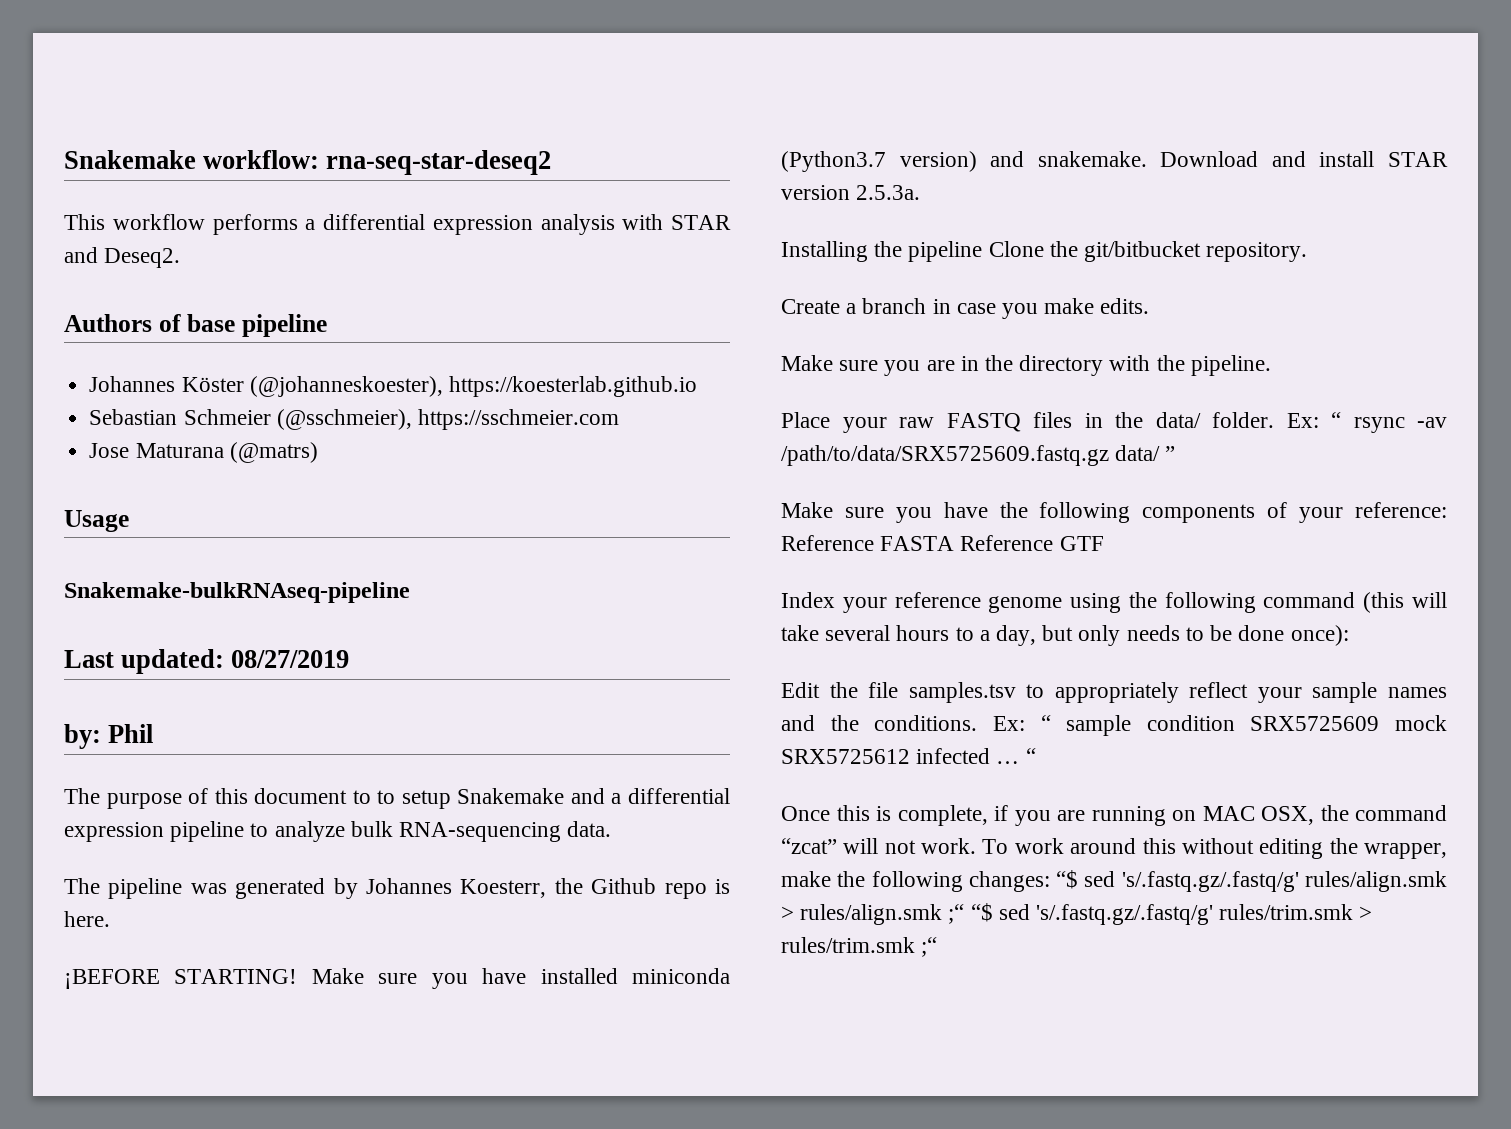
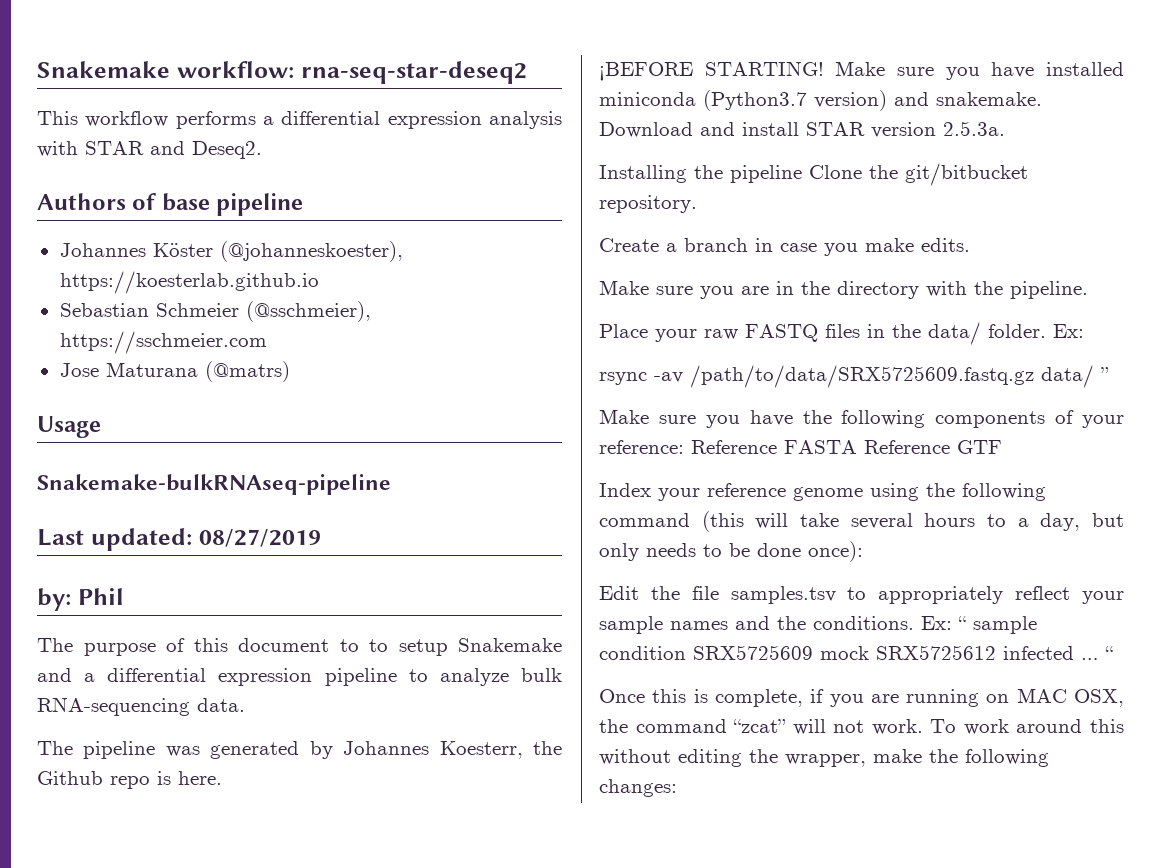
- Place your raw FASTQ files in the data/ folder. Ex: “ rsync -av /path/to/data/SRX5725609.fastq.gz data/ ”
+ Place your raw FASTQ files in the data/ folder. Ex:
+ rsync -av /path/to/data/SRX5725609.fastq.gz data/ ”
- To work around this without editing the wrapper, make the following changes: “$ sed 's/.fastq.gz/.fastq/g' rules/align.smk > rules/align.smk ;“ “$ sed 's/.fastq.gz/.fastq/g' rules/trim.smk > rules/trim.smk ;“
+ To work around this without editing the wrapper, make the following changes:

